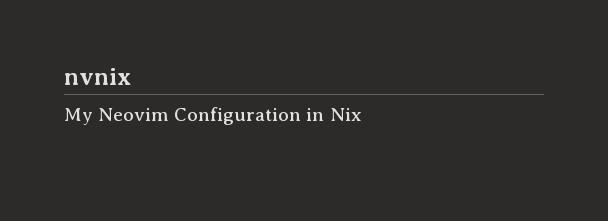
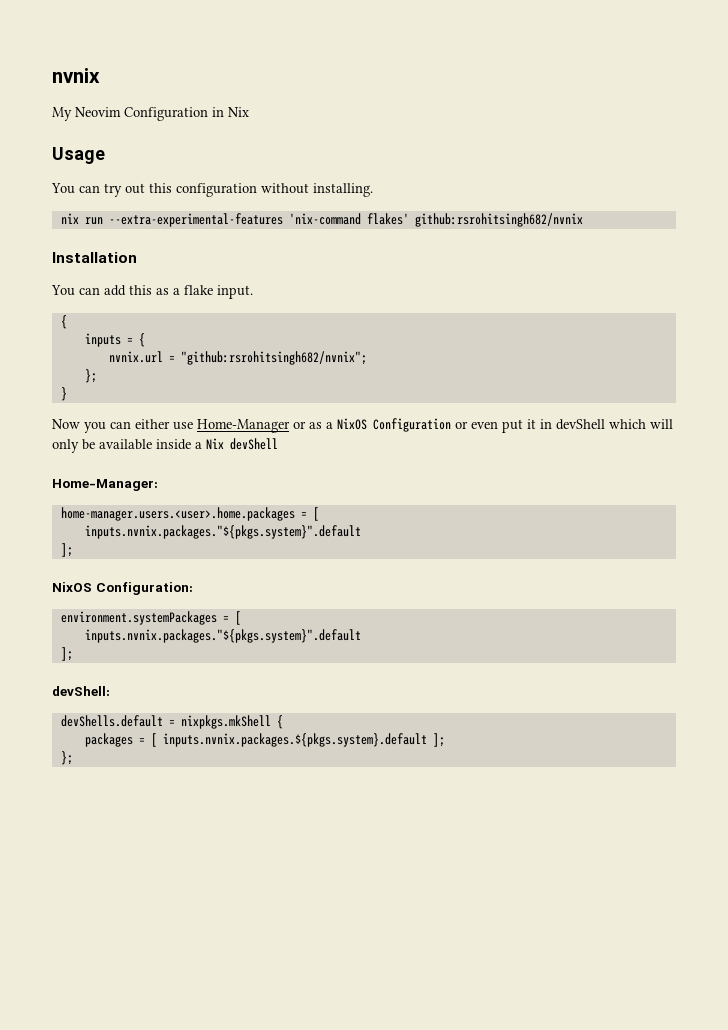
+ Usage
+ You can try out this configuration without installing.
+ nix run --extra-experimental-features 'nix-command flakes' github:rsrohitsingh682/nvnix
+ Installation
+ You can add this as a flake input.
+ {
+ inputs = {
+ nvnix.url = "github:rsrohitsingh682/nvnix";
+ };
+ }
+ Now you can either use Home-Manager or as a NixOS Configuration or even put it in devShell which will only be available inside a Nix devShell
+ Home-Manager:
+ home-manager.users.<user>.home.packages = [
+ inputs.nvnix.packages."${pkgs.system}".default
+ ];
+ NixOS Configuration:
+ environment.systemPackages = [
+ inputs.nvnix.packages."${pkgs.system}".default
+ ];
+ devShell:
+ devShells.default = nixpkgs.mkShell {
+ packages = [ inputs.nvnix.packages.${pkgs.system}.default ];
+ };

